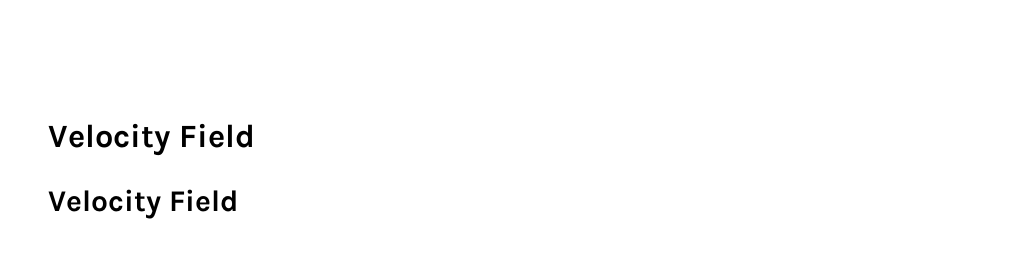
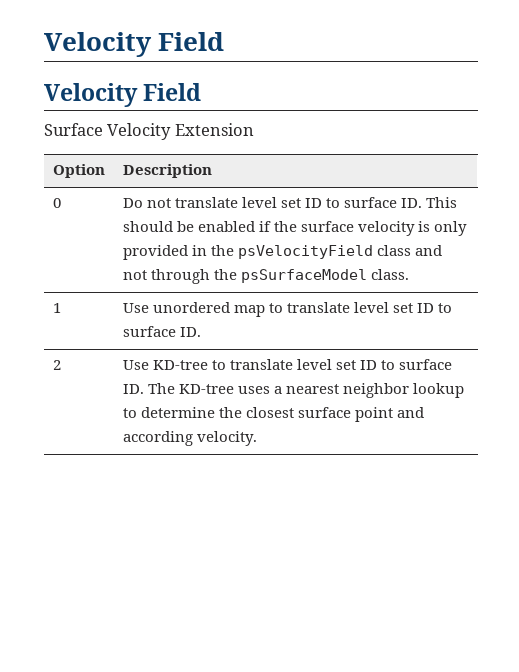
+ Surface Velocity Extension
+ Option | Description
+ 0 | Do not translate level set ID to surface ID. This should be enabled if the surface velocity is only provided in the psVelocityField class and not through the psSurfaceModel class.
+ 1 | Use unordered map to translate level set ID to surface ID.
+ 2 | Use KD-tree to translate level set ID to surface ID. The KD-tree uses a nearest neighbor lookup to determine the closest surface point and according velocity.

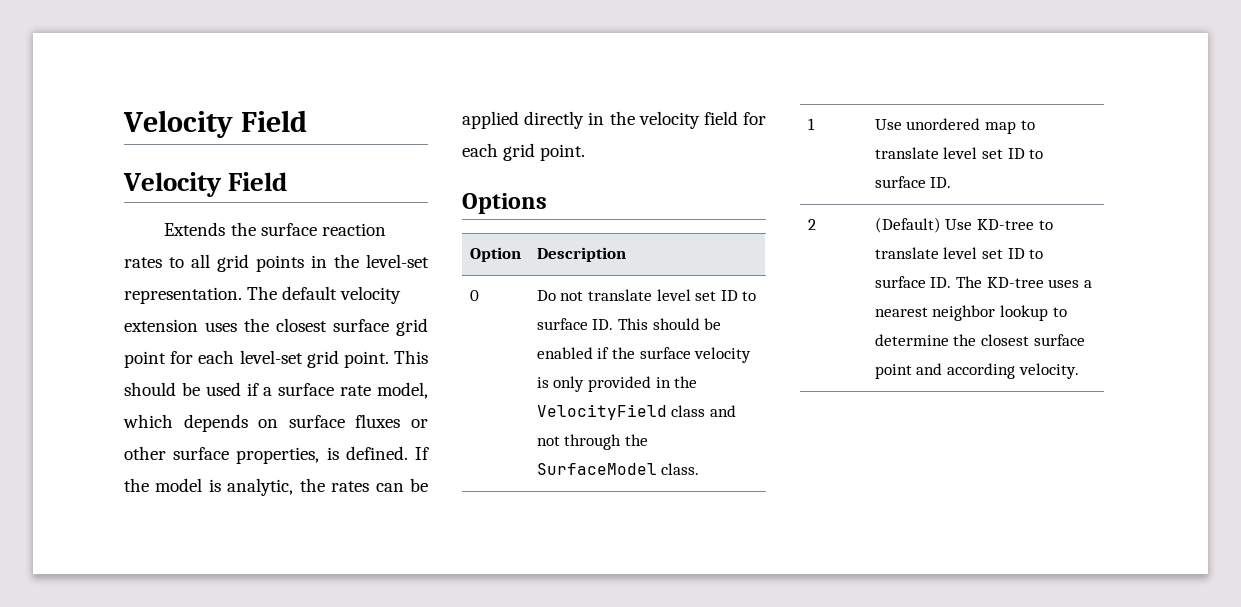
- Surface Velocity Extension
+ Extends the surface reaction rates to all grid points in the level-set representation. The default velocity extension uses the closest surface grid point for each level-set grid point. This should be used if a surface rate model, which depends on surface fluxes or other surface properties, is defined. If the model is analytic, the rates can be applied directly in the velocity field for each grid point.
+ Options
- 0 | Do not translate level set ID to surface ID. This should be enabled if the surface velocity is only provided in the psVelocityField class and not through the psSurfaceModel class.
+ 0 | Do not translate level set ID to surface ID. This should be enabled if the surface velocity is only provided in the VelocityField class and not through the SurfaceModel class.
- 2 | Use KD-tree to translate level set ID to surface ID. The KD-tree uses a nearest neighbor lookup to determine the closest surface point and according velocity.
+ 2 | (Default) Use KD-tree to translate level set ID to surface ID. The KD-tree uses a nearest neighbor lookup to determine the closest surface point and according velocity.

